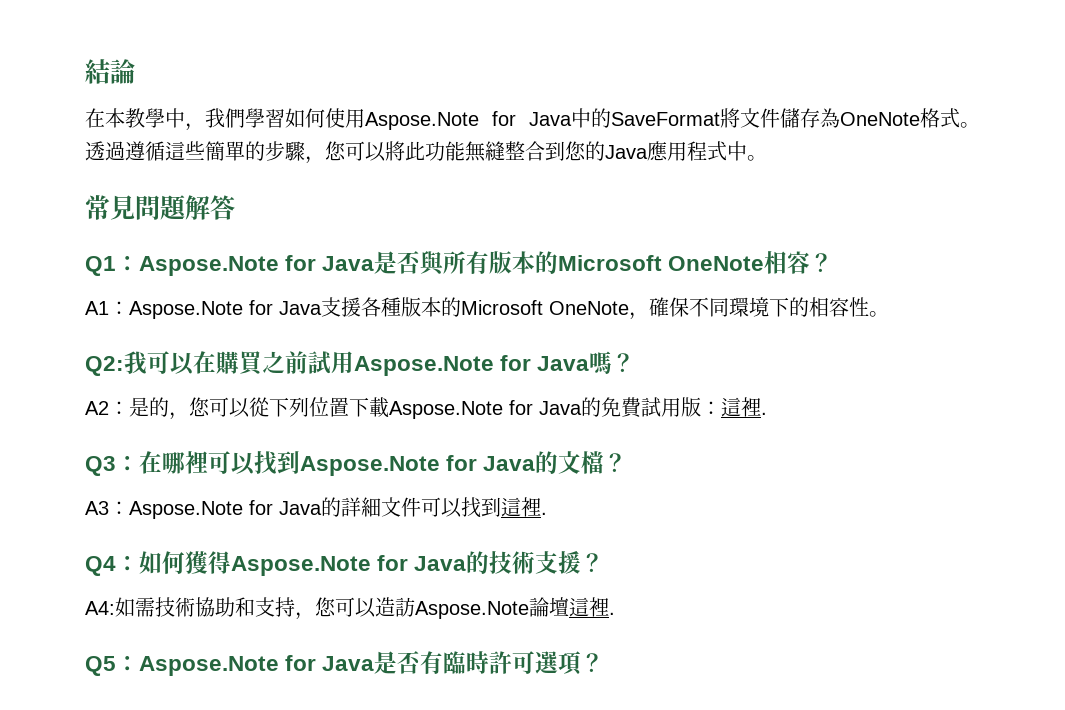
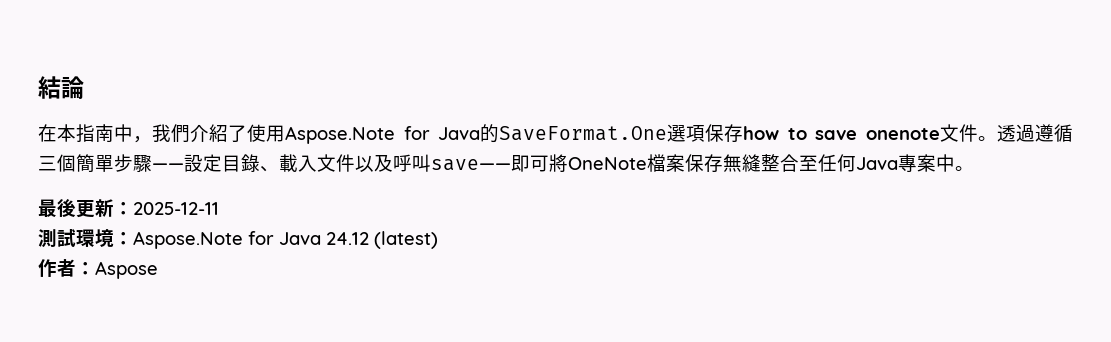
- 在本教學中，我們學習如何使用Aspose.Note for Java中的SaveFormat將文件儲存為OneNote格式。透過遵循這些簡單的步驟，您可以將此功能無縫整合到您的Java應用程式中。
- 常見問題解答
- Q1：Aspose.Note for Java是否與所有版本的Microsoft OneNote相容？
- A1：Aspose.Note for Java支援各種版本的Microsoft OneNote，確保不同環境下的相容性。
- Q2:我可以在購買之前試用Aspose.Note for Java嗎？
- A2：是的，您可以從下列位置下載Aspose.Note for Java的免費試用版：這裡.
- Q3：在哪裡可以找到Aspose.Note for Java的文檔？
- A3：Aspose.Note for Java的詳細文件可以找到這裡.
- Q4：如何獲得Aspose.Note for Java的技術支援？
- A4:如需技術協助和支持，您可以造訪Aspose.Note論壇這裡.
- Q5：Aspose.Note for Java是否有臨時許可選項？
+ 在本指南中，我們介紹了使用Aspose.Note for Java的SaveFormat.One選項保存how to save onenote文件。透過遵循三個簡單步驟——設定目錄、載入文件以及呼叫save——即可將OneNote檔案保存無縫整合至任何Java專案中。
+ 最後更新：2025-12-11
+ 測試環境：Aspose.Note for Java 24.12 (latest)
+ 作者：Aspose

